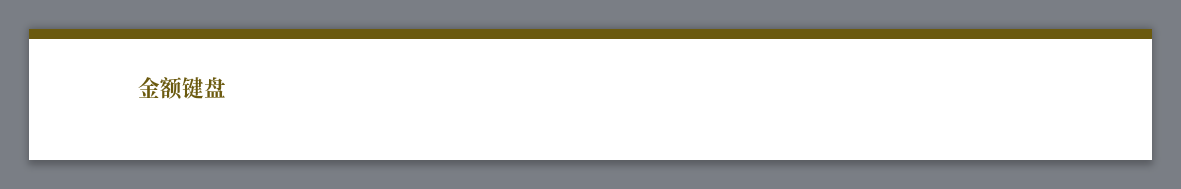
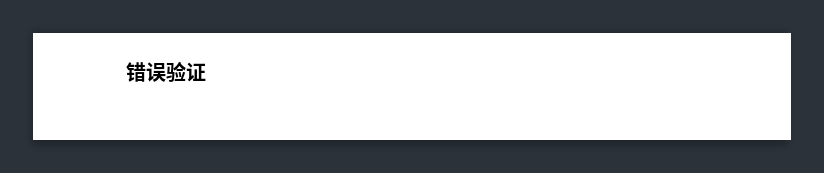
- 金额键盘
+ 错误验证

